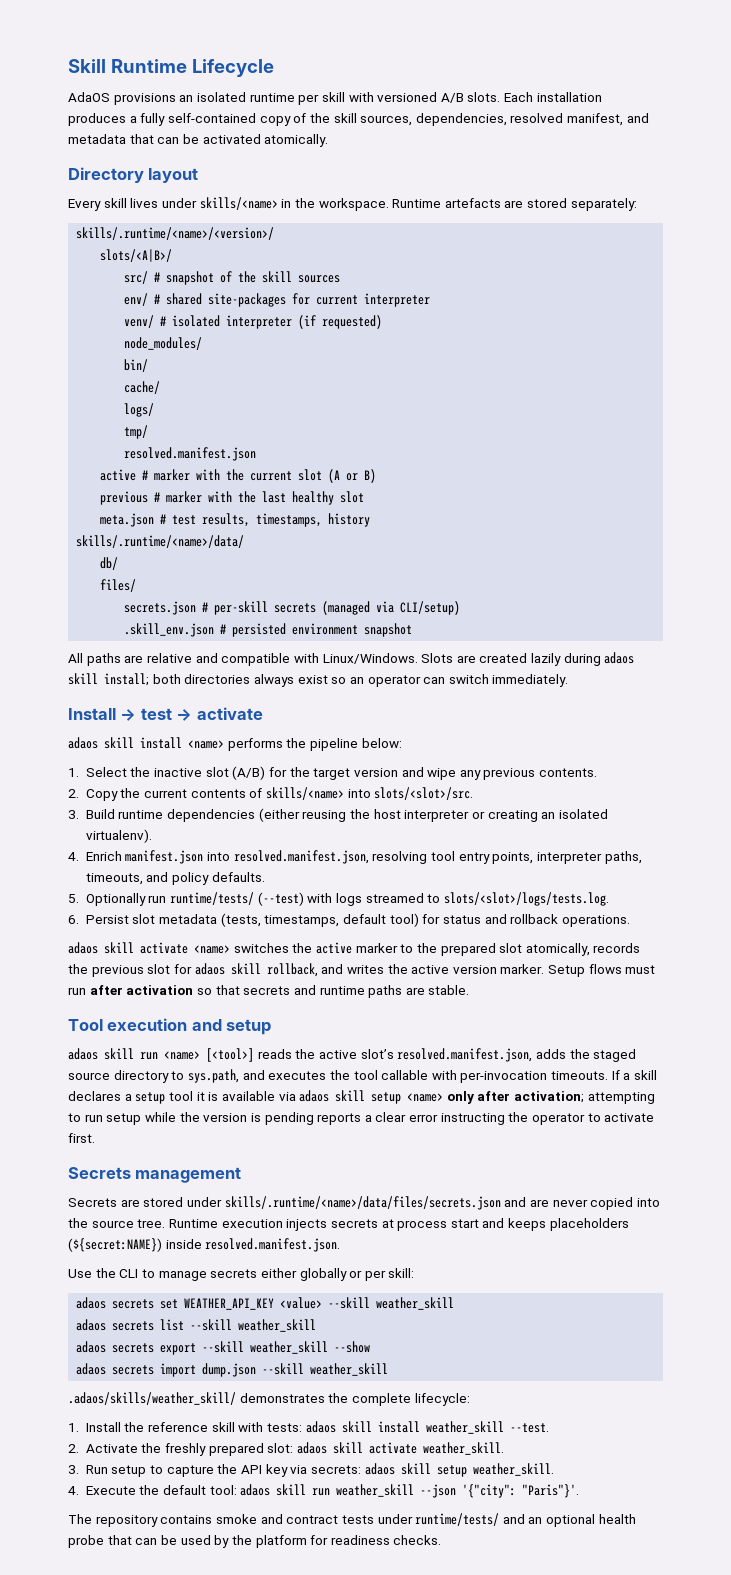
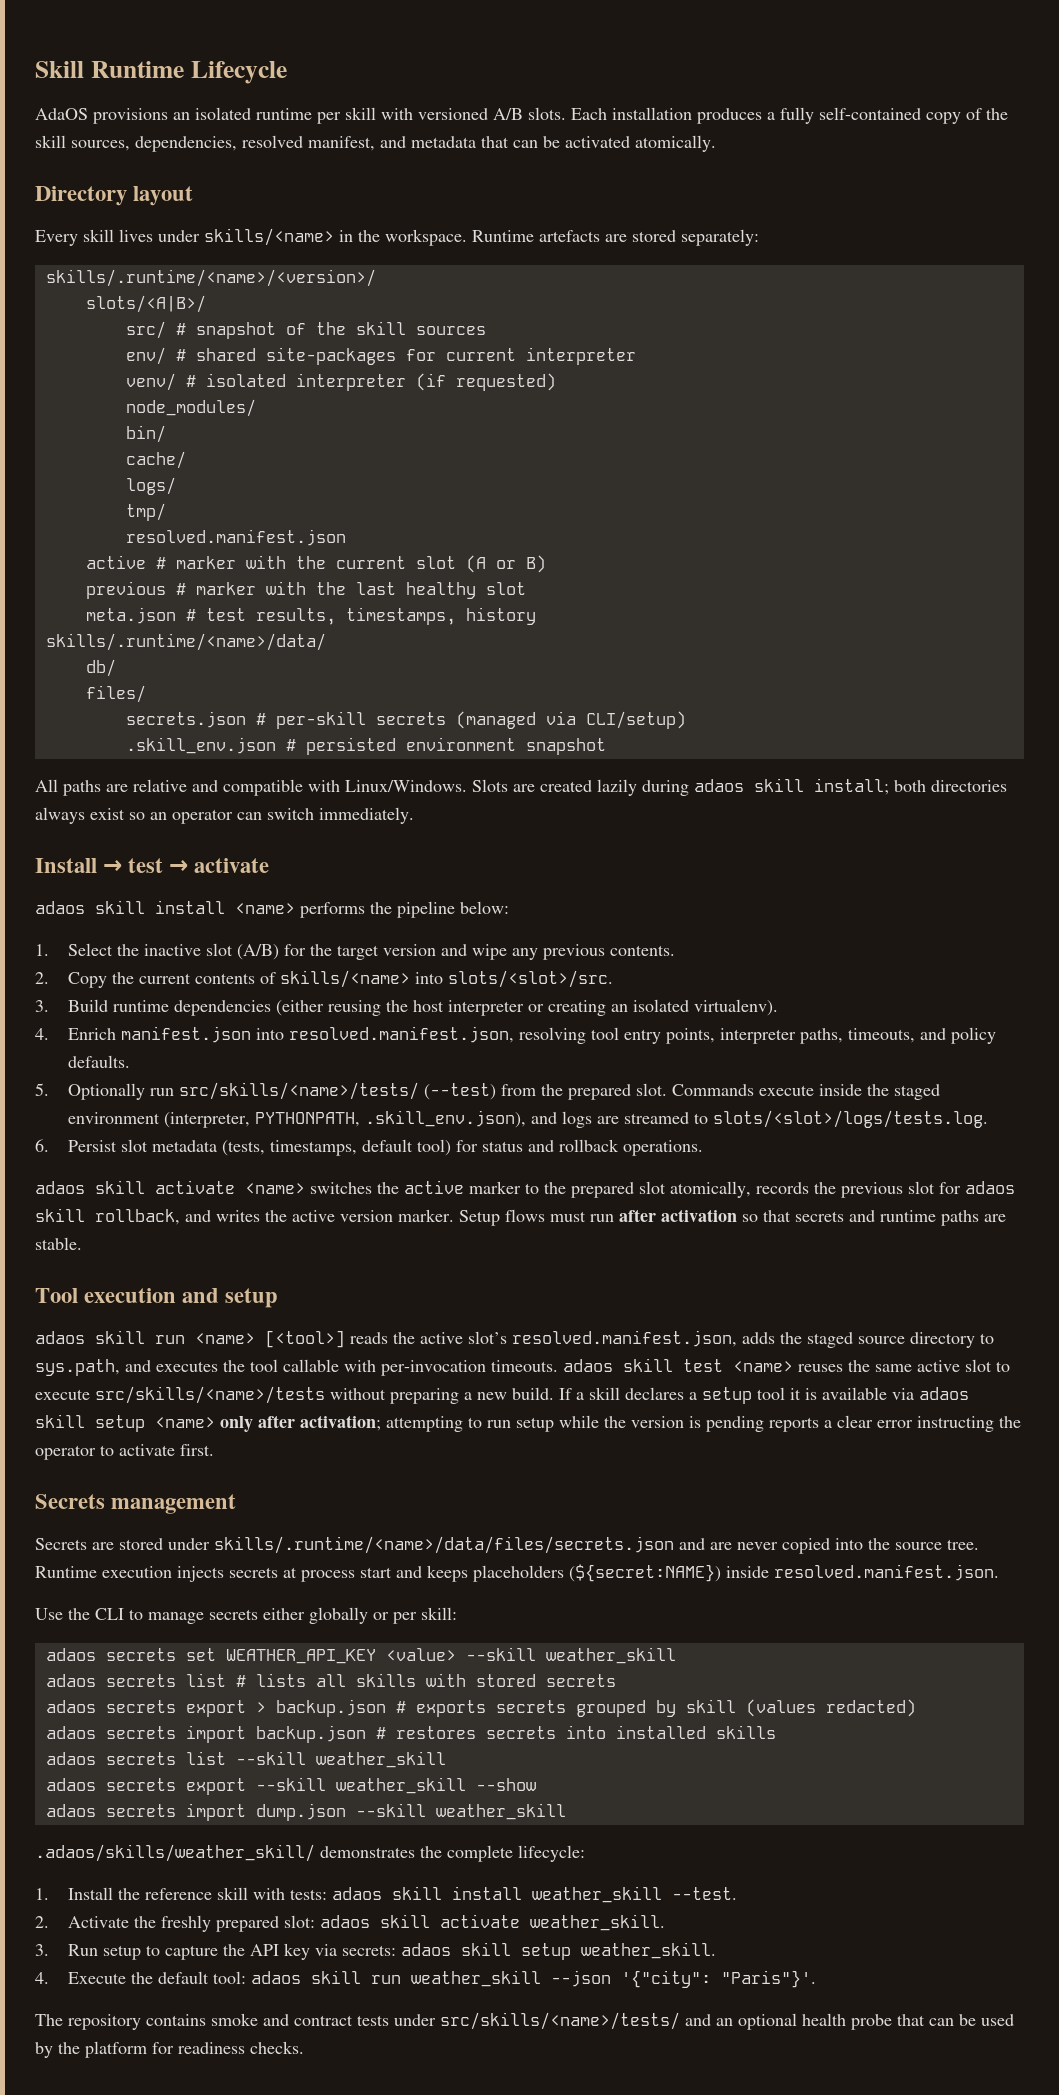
- 5. Optionally run runtime/tests/ (--test) with logs streamed to slots/<slot>/logs/tests.log.
+ 5. Optionally run src/skills/<name>/tests/ (--test) from the prepared slot. Commands execute inside the staged environment (interpreter, PYTHONPATH, .skill_env.json), and logs are streamed to slots/<slot>/logs/tests.log.
- adaos skill run <name> [<tool>] reads the active slot’s resolved.manifest.json, adds the staged source directory to sys.path, and executes the tool callable with per-invocation timeouts.
+ adaos skill run <name> [<tool>] reads the active slot’s resolved.manifest.json, adds the staged source directory to sys.path, and executes the tool callable with per-invocation timeouts. adaos skill test <name> reuses the same active slot to execute src/skills/<name>/tests without preparing a new build.
+ adaos secrets list # lists all skills with stored secrets
+ adaos secrets export > backup.json # exports secrets grouped by skill (values redacted)
+ adaos secrets import backup.json # restores secrets into installed skills
- The repository contains smoke and contract tests under runtime/tests/ and an optional health probe that can be used by the platform for readiness checks.
+ The repository contains smoke and contract tests under src/skills/<name>/tests/ and an optional health probe that can be used by the platform for readiness checks.

